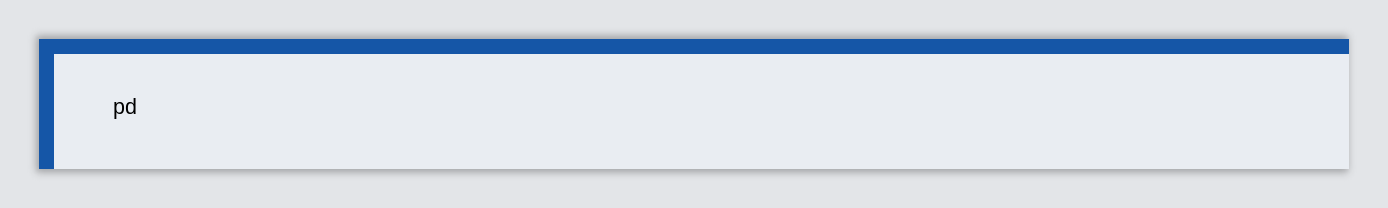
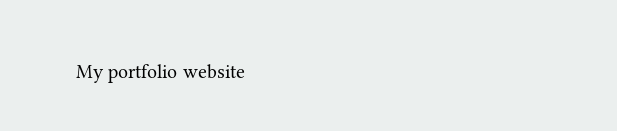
- pd
+ My portfolio website

